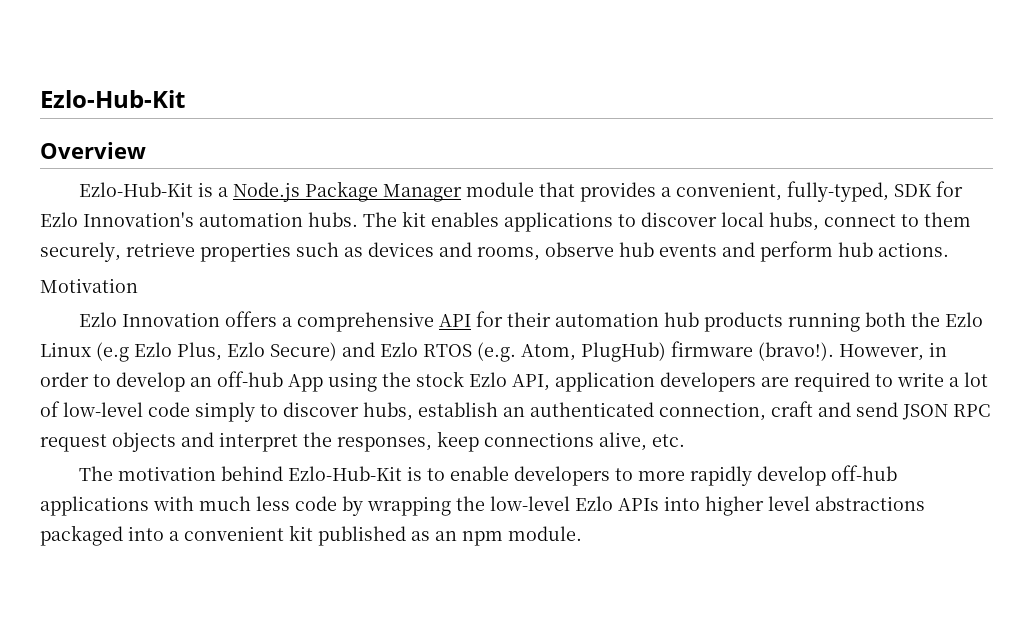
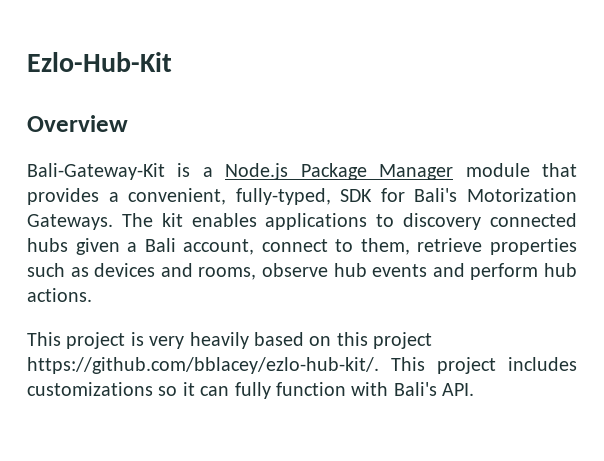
- Ezlo-Hub-Kit is a Node.js Package Manager module that provides a convenient, fully-typed, SDK for Ezlo Innovation's automation hubs.
+ Bali-Gateway-Kit is a Node.js Package Manager module that provides a convenient, fully-typed, SDK for Bali's Motorization Gateways.
- The kit enables applications to discover local hubs, connect to them securely, retrieve properties such as devices and rooms, observe hub events and perform hub actions.
+ The kit enables applications to discovery connected hubs given a Bali account, connect to them, retrieve properties such as devices and rooms, observe hub events and perform hub actions.
- Motivation
- Ezlo Innovation offers a comprehensive API for their automation hub products running both the Ezlo Linux (e.g Ezlo Plus, Ezlo Secure) and Ezlo RTOS (e.g. Atom, PlugHub) firmware (bravo!). However, in order to develop an off-hub App using the stock Ezlo API, application developers are required to write a lot of low-level code simply to discover hubs, establish an authenticated connection, craft and send JSON RPC request objects and interpret the responses, keep connections alive, etc.
- The motivation behind Ezlo-Hub-Kit is to enable developers to more rapidly develop off-hub applications with much less code by wrapping the low-level Ezlo APIs into higher level abstractions packaged into a convenient kit published as an npm module.
+ This project is very heavily based on this project https://github.com/bblacey/ezlo-hub-kit/. This project includes customizations so it can fully function with Bali's API.

